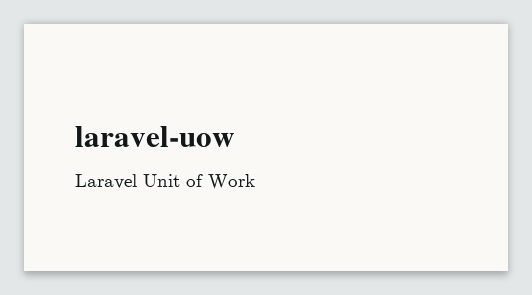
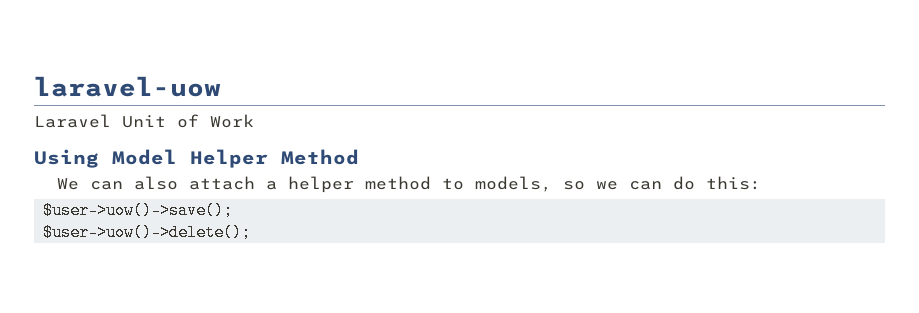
+ Using Model Helper Method
+ We can also attach a helper method to models, so we can do this:
+ $user->uow()->save();
+ $user->uow()->delete();

